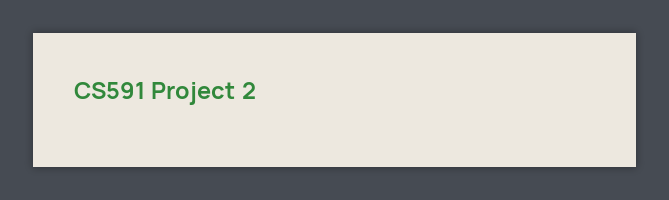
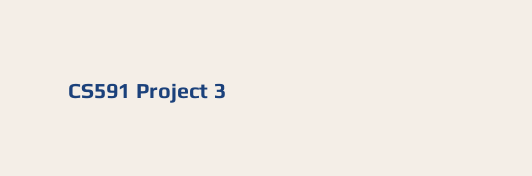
- CS591 Project 2
+ CS591 Project 3

